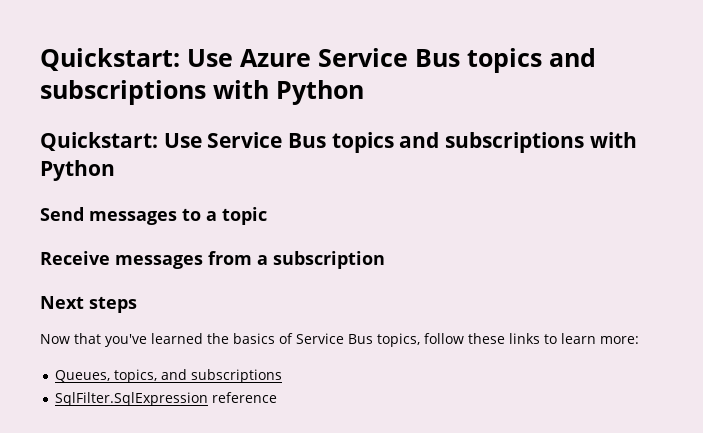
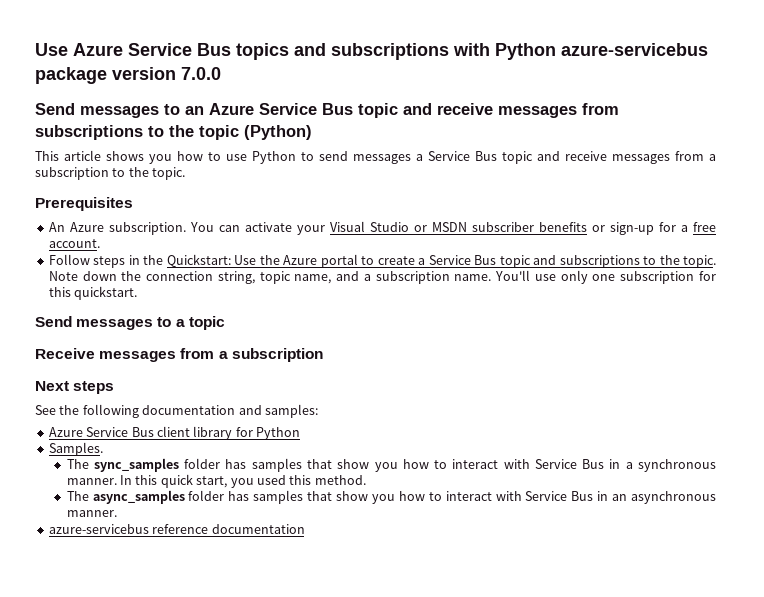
- Quickstart: Use Azure Service Bus topics and subscriptions with Python
- Quickstart: Use Service Bus topics and subscriptions with Python
+ Use Azure Service Bus topics and subscriptions with Python azure-servicebus package version 7.0.0
+ Send messages to an Azure Service Bus topic and receive messages from subscriptions to the topic (Python)
+ This article shows you how to use Python to send messages a Service Bus topic and receive messages from a subscription to the topic.
+ Prerequisites
+ An Azure subscription. You can activate your Visual Studio or MSDN subscriber benefits or sign-up for a free account.
+ Follow steps in the Quickstart: Use the Azure portal to create a Service Bus topic and subscriptions to the topic. Note down the connection string, topic name, and a subscription name. You'll use only one subscription for this quickstart.
- Now that you've learned the basics of Service Bus topics, follow these links to learn more:
- Queues, topics, and subscriptions
- SqlFilter.SqlExpression reference
+ See the following documentation and samples:
+ Azure Service Bus client library for Python
+ Samples.
+ The sync_samples folder has samples that show you how to interact with Service Bus in a synchronous manner. In this quick start, you used this method.
+ The async_samples folder has samples that show you how to interact with Service Bus in an asynchronous manner.
+ azure-servicebus reference documentation

